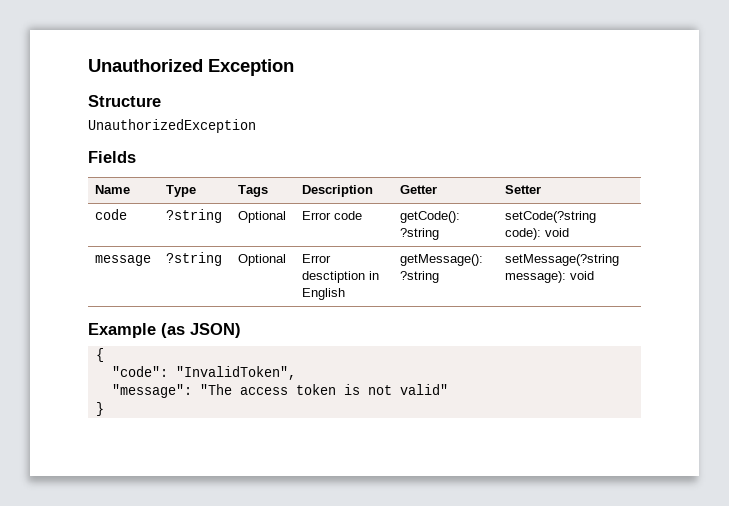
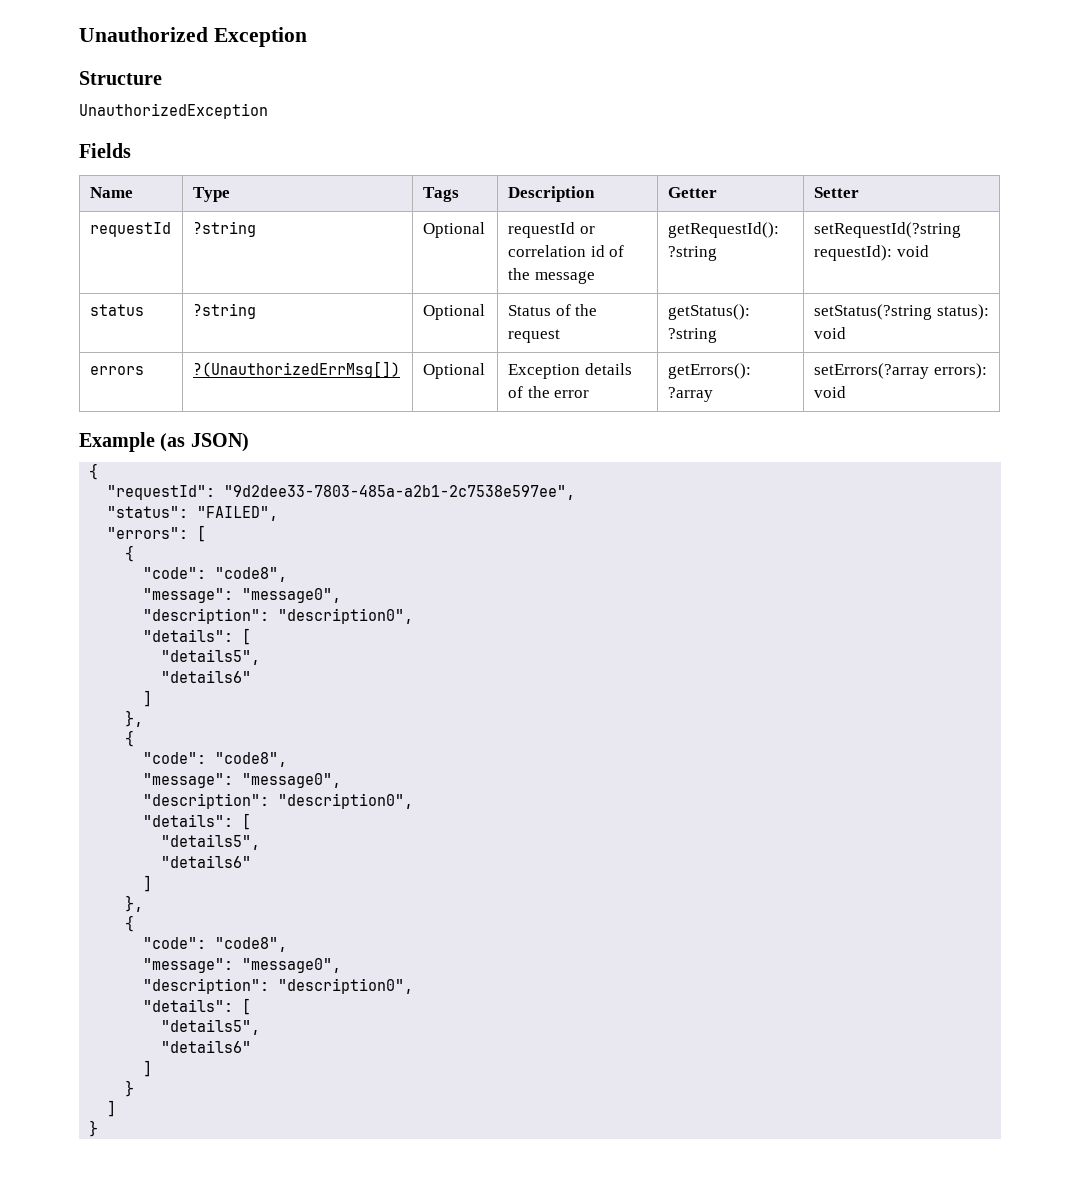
- code | ?string | Optional | Error code | getCode(): ?string | setCode(?string code): void
- message | ?string | Optional | Error desctiption in English | getMessage(): ?string | setMessage(?string message): void
+ requestId | ?string | Optional | requestId or correlation id of the message | getRequestId(): ?string | setRequestId(?string requestId): void
+ status | ?string | Optional | Status of the request | getStatus(): ?string | setStatus(?string status): void
+ errors | ?(UnauthorizedErrMsg[]) | Optional | Exception details of the error | getErrors(): ?array | setErrors(?array errors): void
- "code": "InvalidToken",
- "message": "The access token is not valid"
+ "requestId": "9d2dee33-7803-485a-a2b1-2c7538e597ee",
+ "status": "FAILED",
+ "errors": [
+ {
+ "code": "code8",
+ "message": "message0",
+ "description": "description0",
+ "details": [
+ "details5",
+ "details6"
+ ]
+ },
+ {
+ "code": "code8",
+ "message": "message0",
+ "description": "description0",
+ "details": [
+ "details5",
+ "details6"
+ ]
+ },
+ {
+ "code": "code8",
+ "message": "message0",
+ "description": "description0",
+ "details": [
+ "details5",
+ "details6"
+ ]
+ }
+ ]

